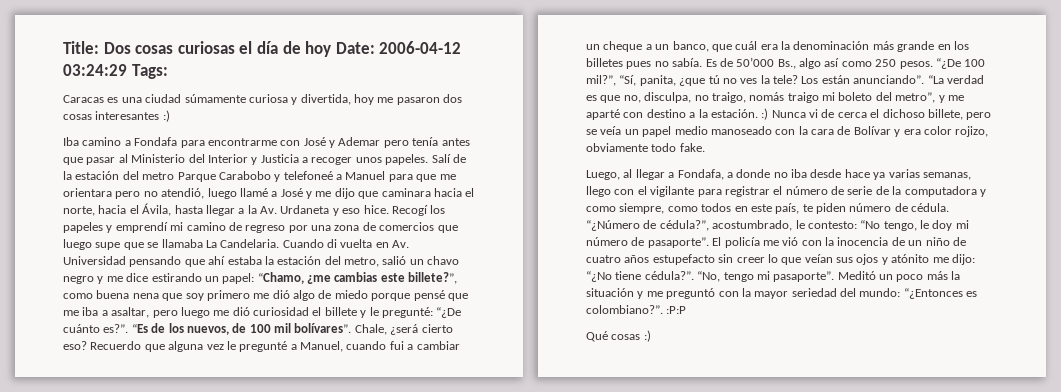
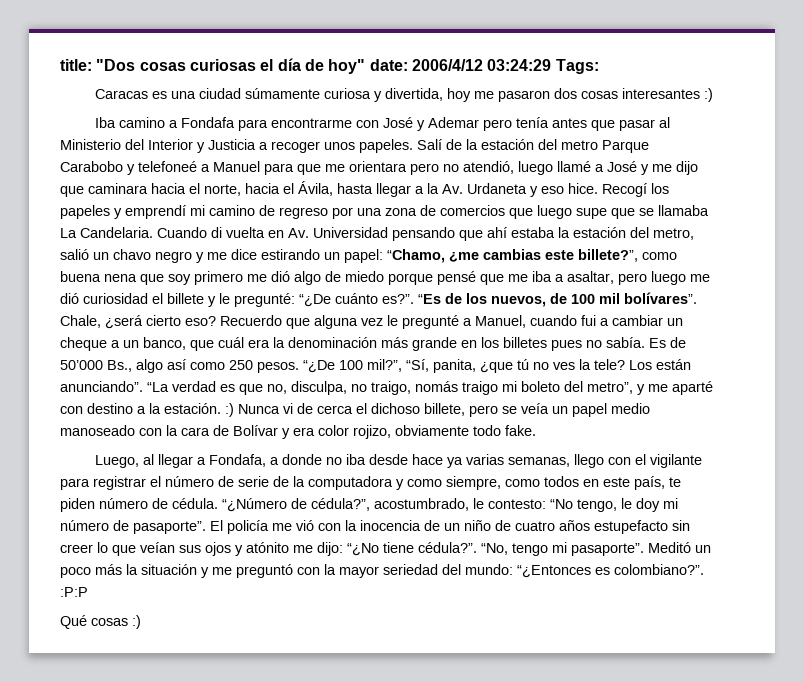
- Title: Dos cosas curiosas el día de hoy Date: 2006-04-12 03:24:29 Tags:
+ title: "Dos cosas curiosas el día de hoy" date: 2006/4/12 03:24:29 Tags:

